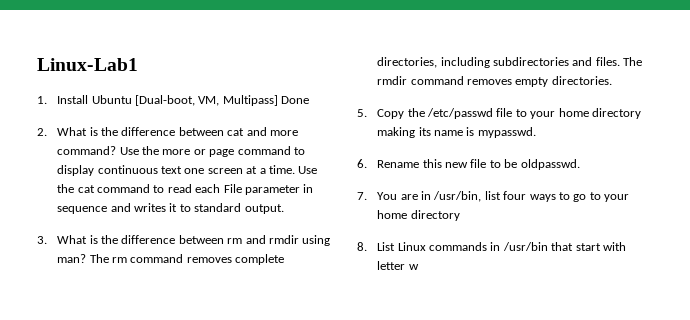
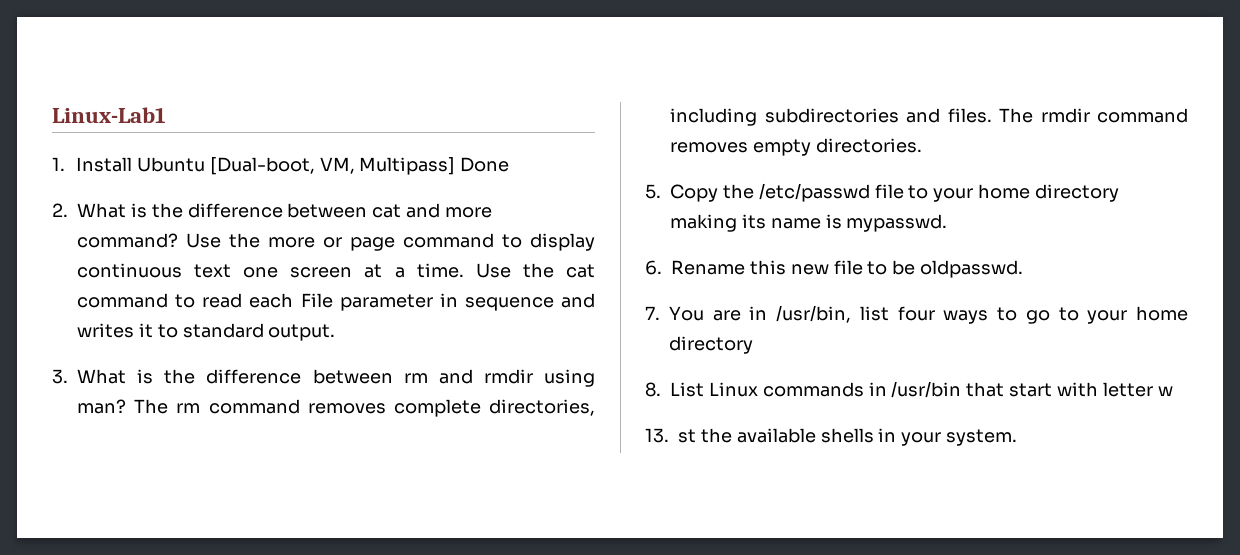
+ 13. st the available shells in your system.

